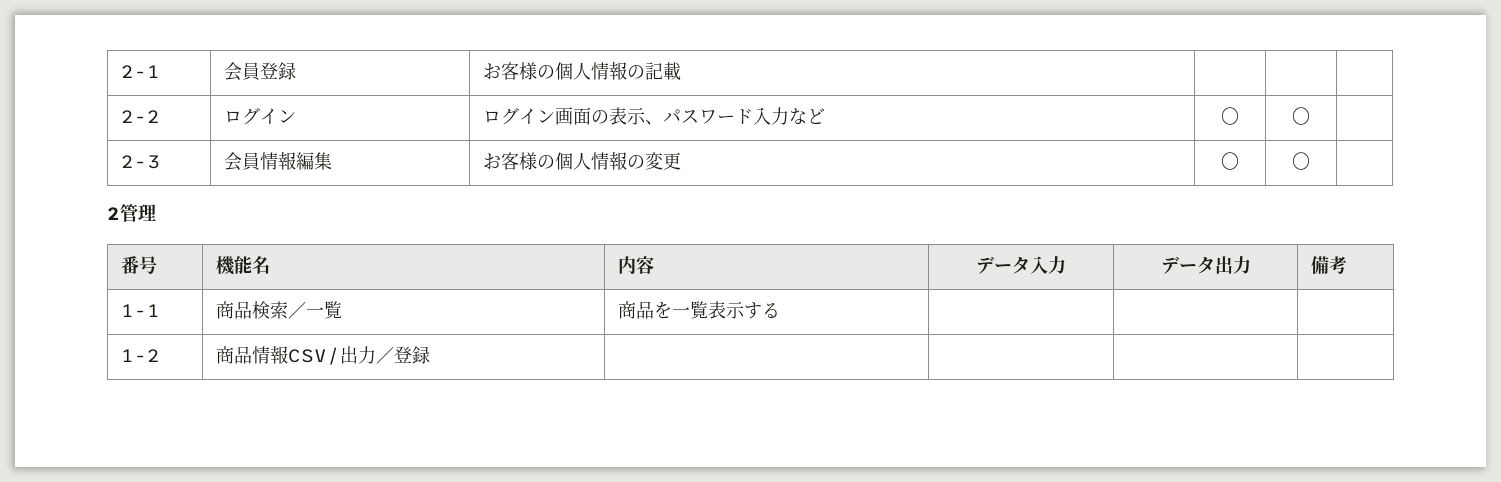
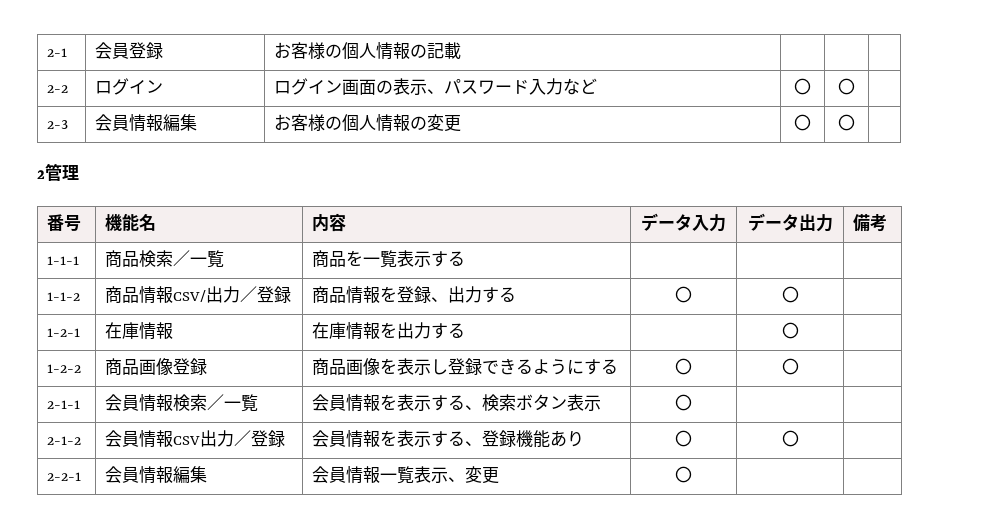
- 1-1 | 商品検索／一覧 | 商品を一覧表示する | | |
+ 1-1-1 | 商品検索／一覧 | 商品を一覧表示する | | |
- 1-2 | 商品情報CSV/出力／登録 | | | |
+ 1-1-2 | 商品情報CSV/出力／登録 | 商品情報を登録、出力する | 〇 | 〇 |
+ 1-2-1 | 在庫情報 | 在庫情報を出力する | | 〇 |
+ 1-2-2 | 商品画像登録 | 商品画像を表示し登録できるようにする | 〇 | 〇 |
+ 2-1-1 | 会員情報検索／一覧 | 会員情報を表示する、検索ボタン表示 | 〇 | |
+ 2-1-2 | 会員情報CSV出力／登録 | 会員情報を表示する、登録機能あり | 〇 | 〇 |
+ 2-2-1 | 会員情報編集 | 会員情報一覧表示、変更 | 〇 | |

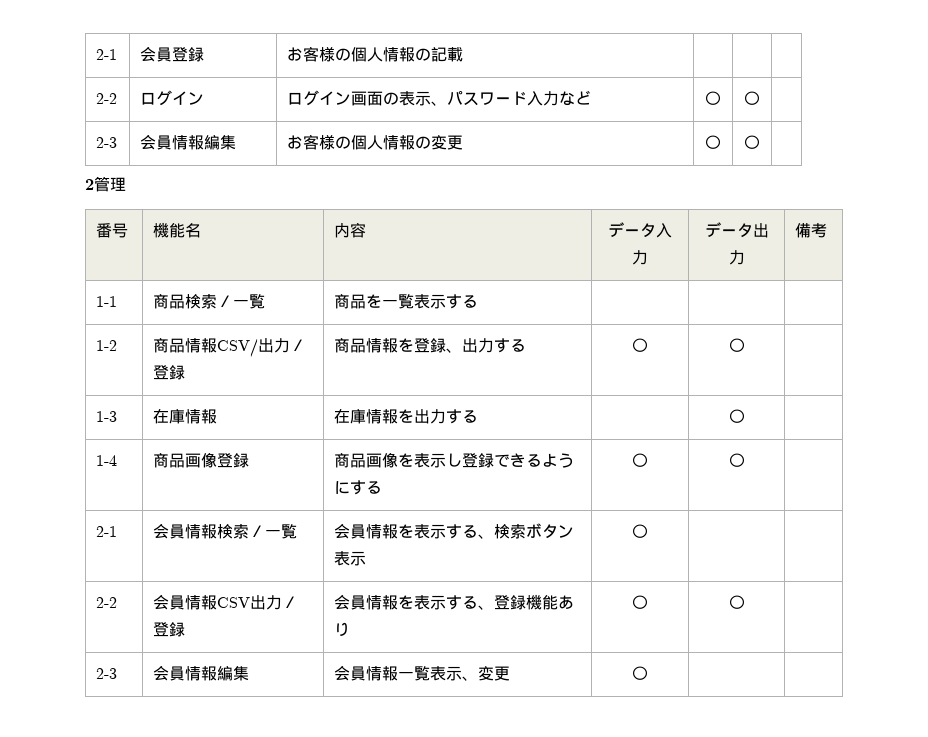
- 1-1-1 | 商品検索／一覧 | 商品を一覧表示する | | |
+ 1-1 | 商品検索／一覧 | 商品を一覧表示する | | |
- 1-1-2 | 商品情報CSV/出力／登録 | 商品情報を登録、出力する | 〇 | 〇 |
+ 1-2 | 商品情報CSV/出力／登録 | 商品情報を登録、出力する | 〇 | 〇 |
- 1-2-1 | 在庫情報 | 在庫情報を出力する | | 〇 |
+ 1-3 | 在庫情報 | 在庫情報を出力する | | 〇 |
- 1-2-2 | 商品画像登録 | 商品画像を表示し登録できるようにする | 〇 | 〇 |
+ 1-4 | 商品画像登録 | 商品画像を表示し登録できるようにする | 〇 | 〇 |
- 2-1-1 | 会員情報検索／一覧 | 会員情報を表示する、検索ボタン表示 | 〇 | |
+ 2-1 | 会員情報検索／一覧 | 会員情報を表示する、検索ボタン表示 | 〇 | |
- 2-1-2 | 会員情報CSV出力／登録 | 会員情報を表示する、登録機能あり | 〇 | 〇 |
+ 2-2 | 会員情報CSV出力／登録 | 会員情報を表示する、登録機能あり | 〇 | 〇 |
- 2-2-1 | 会員情報編集 | 会員情報一覧表示、変更 | 〇 | |
+ 2-3 | 会員情報編集 | 会員情報一覧表示、変更 | 〇 | |

